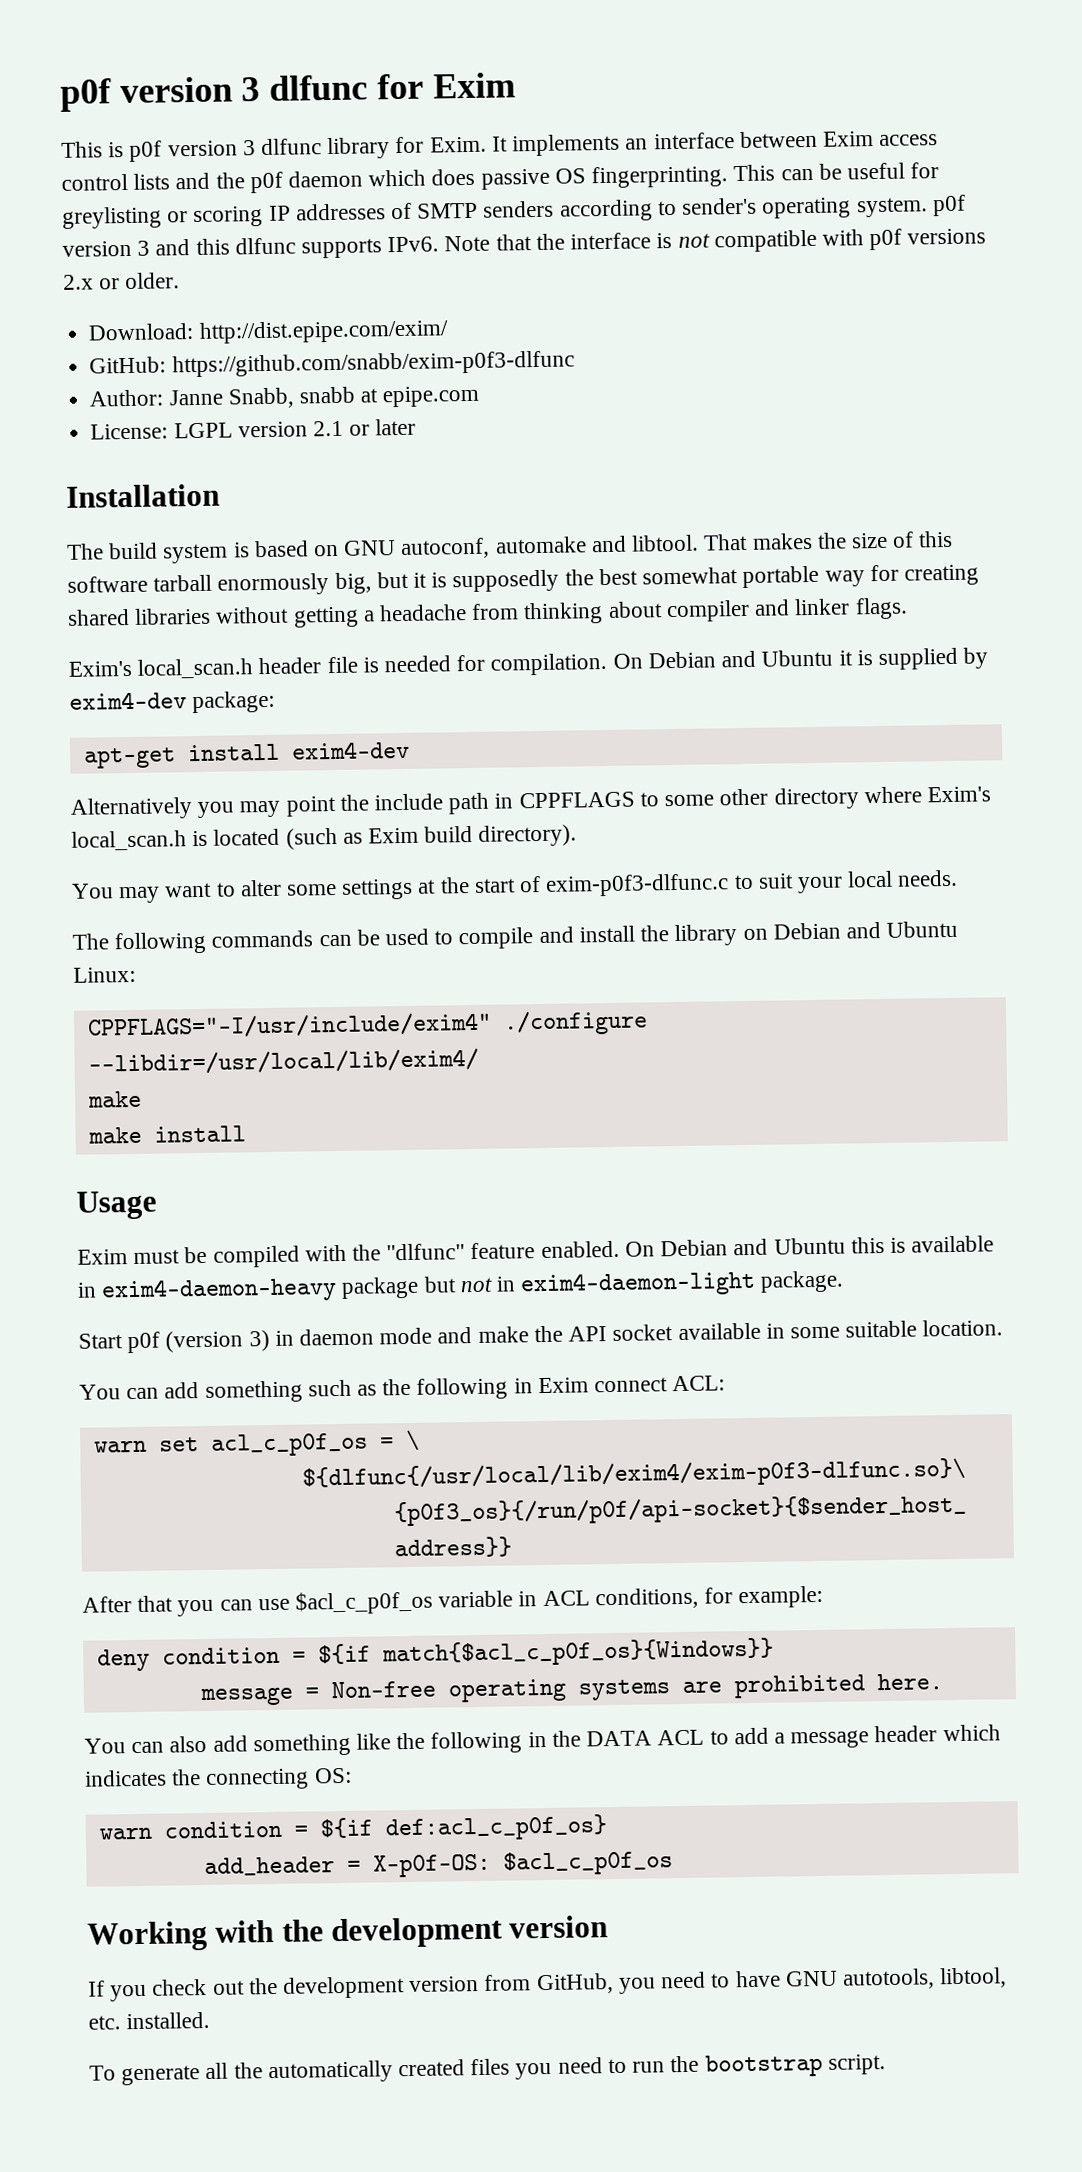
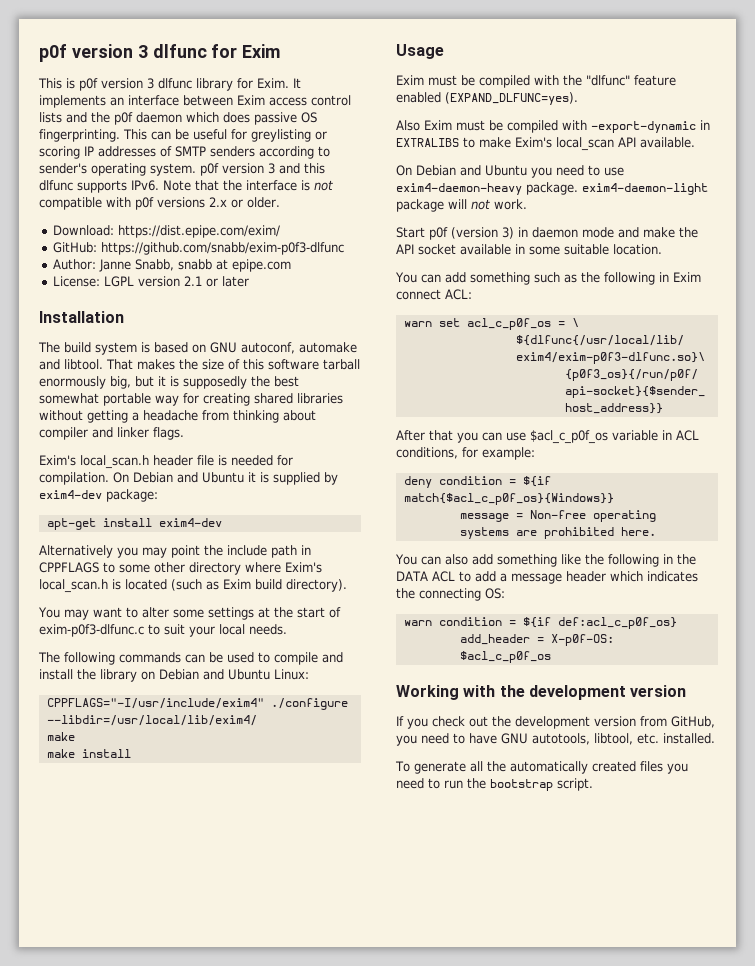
- Download: http://dist.epipe.com/exim/
+ Download: https://dist.epipe.com/exim/
- Exim must be compiled with the "dlfunc" feature enabled. On Debian and Ubuntu this is available in exim4-daemon-heavy package but not in exim4-daemon-light package.
+ Exim must be compiled with the "dlfunc" feature enabled (EXPAND_DLFUNC=yes).
+ Also Exim must be compiled with -export-dynamic in EXTRALIBS to make Exim's local_scan API available.
+ On Debian and Ubuntu you need to use exim4-daemon-heavy package. exim4-daemon-light package will not work.

